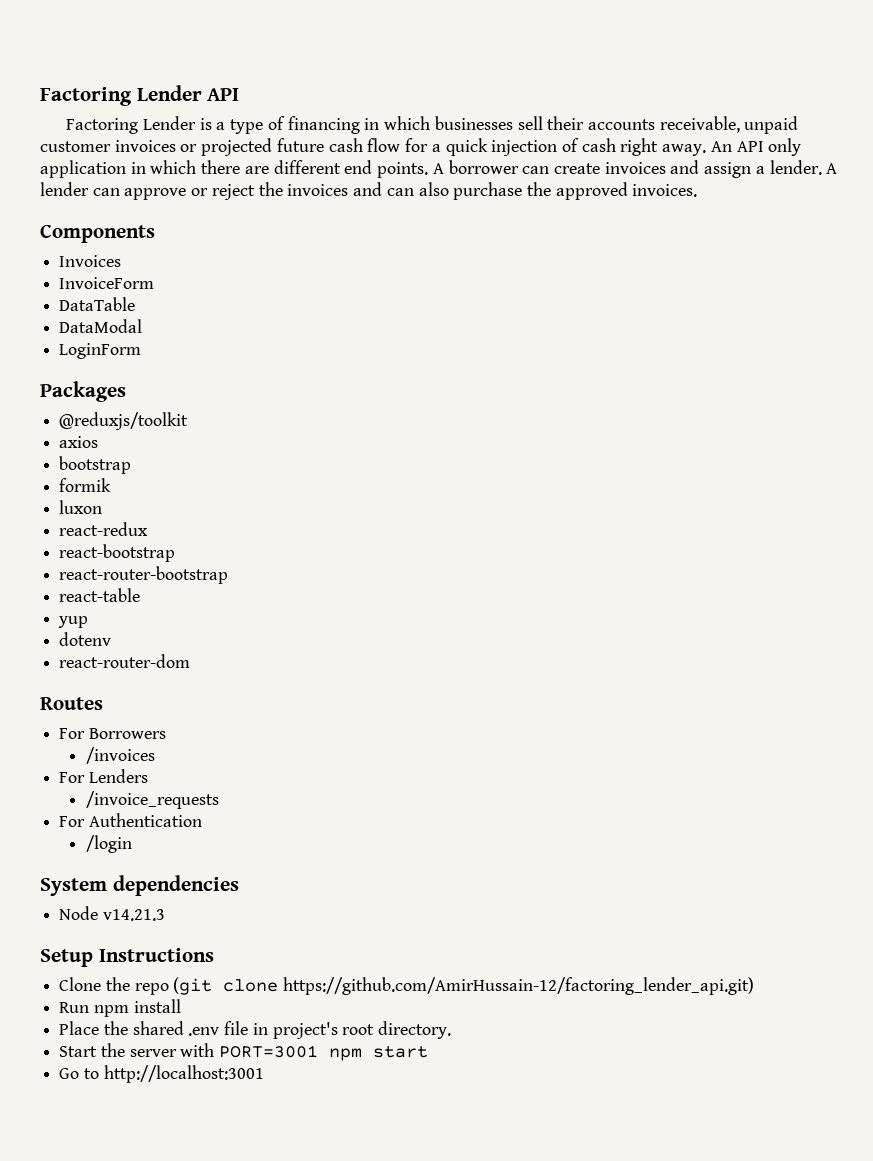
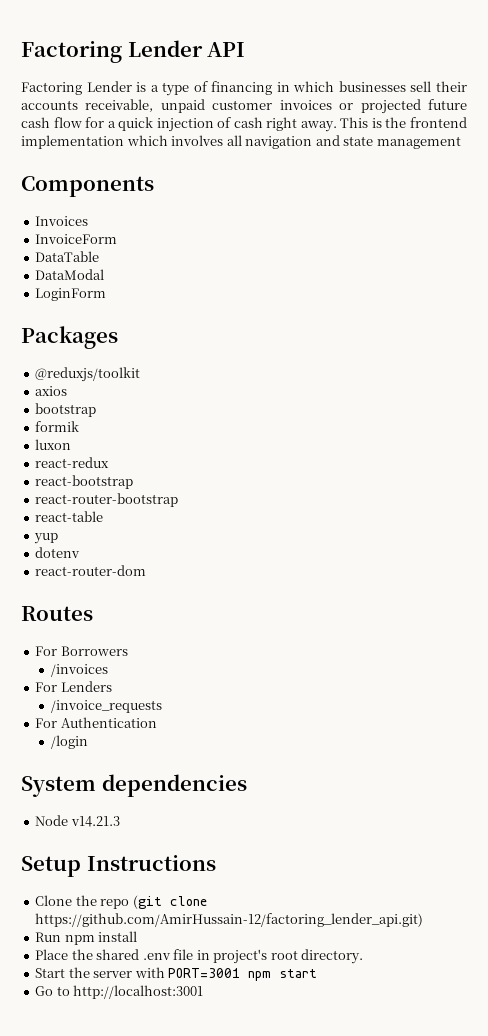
- An API only application in which there are different end points. A borrower can create invoices and assign a lender. A lender can approve or reject the invoices and can also purchase the approved invoices.
+ This is the frontend implementation which involves all navigation and state management

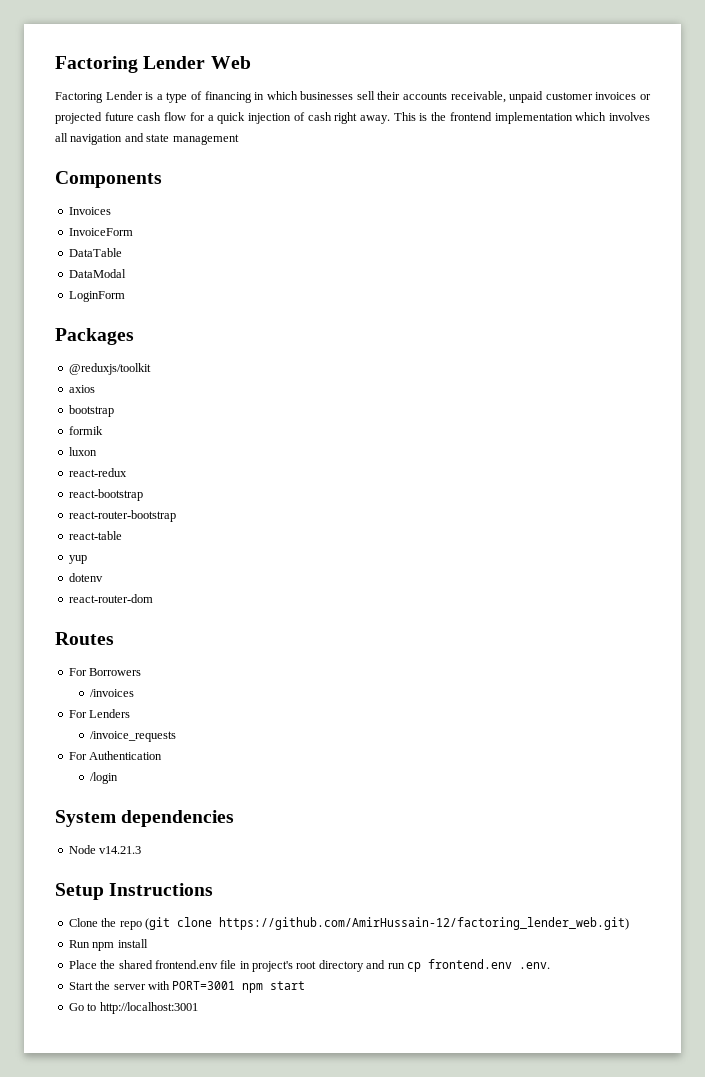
- Factoring Lender API
+ Factoring Lender Web
- Clone the repo (git clone https://github.com/AmirHussain-12/factoring_lender_api.git)
+ Clone the repo (git clone https://github.com/AmirHussain-12/factoring_lender_web.git)
- Place the shared .env file in project's root directory.
+ Place the shared frontend.env file in project's root directory and run cp frontend.env .env.

